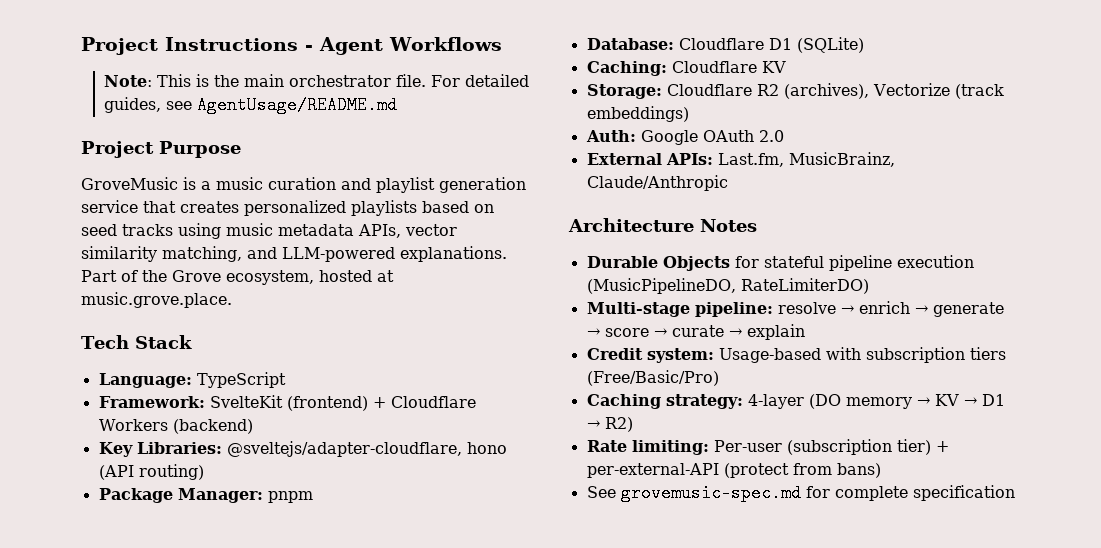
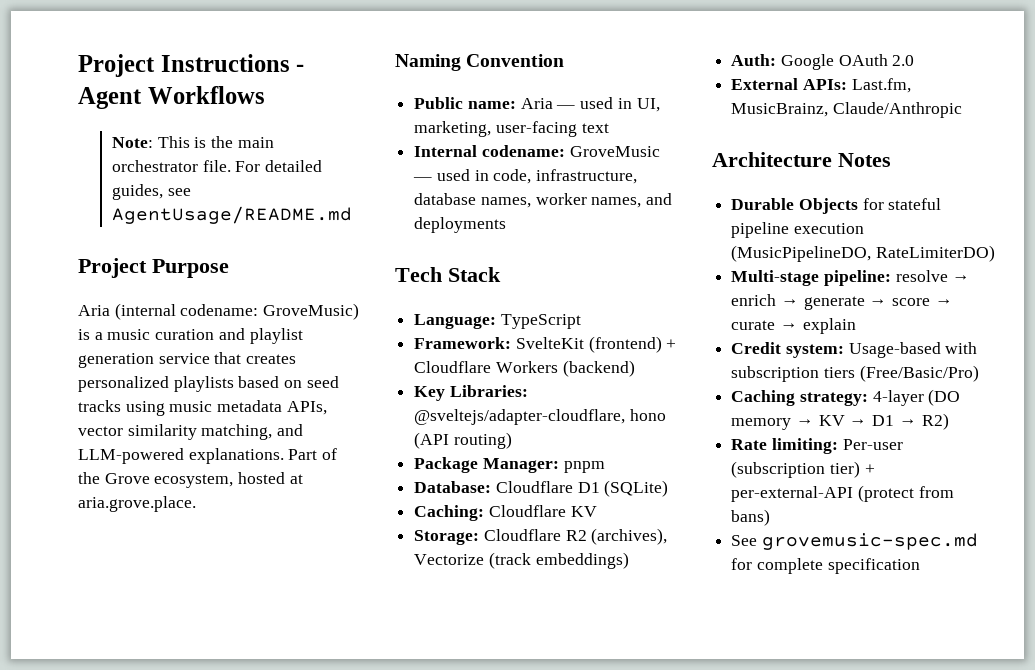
- GroveMusic is a music curation and playlist generation service that creates personalized playlists based on seed tracks using music metadata APIs, vector similarity matching, and LLM-powered explanations.
+ Aria (internal codename: GroveMusic) is a music curation and playlist generation service that creates personalized playlists based on seed tracks using music metadata APIs, vector similarity matching, and LLM-powered explanations.
- Part of the Grove ecosystem, hosted at music.grove.place.
+ Part of the Grove ecosystem, hosted at aria.grove.place.
+ Naming Convention
+ Public name: Aria — used in UI, marketing, user-facing text
+ Internal codename: GroveMusic — used in code, infrastructure, database names, worker names, and deployments

